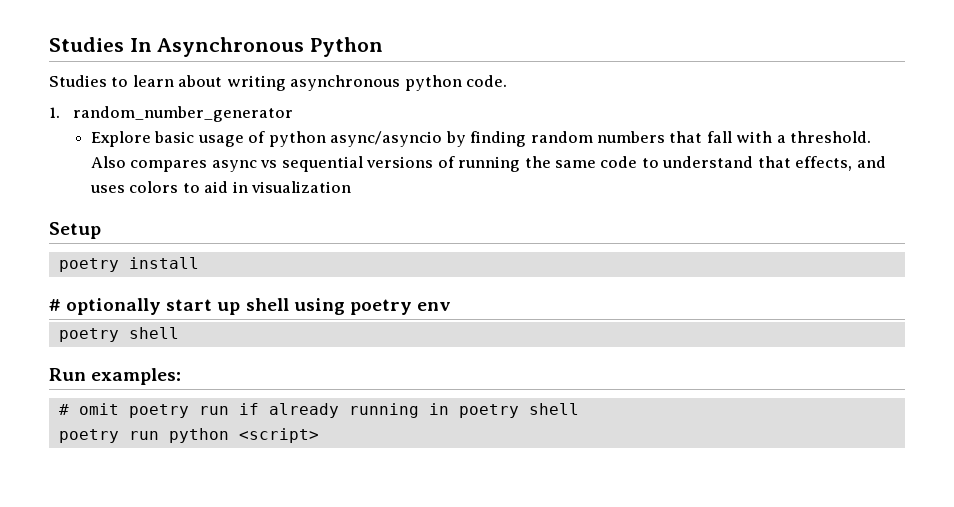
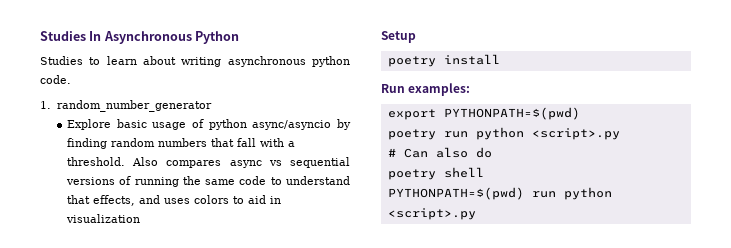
- # optionally start up shell using poetry env
+ Run examples:
+ export PYTHONPATH=$(pwd)
+ poetry run python <script>.py
+ # Can also do
  poetry shell
- Run examples:
- # omit poetry run if already running in poetry shell
- poetry run python <script>
+ PYTHONPATH=$(pwd) run python <script>.py

